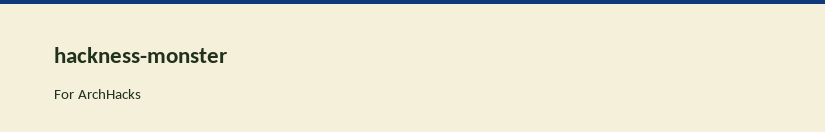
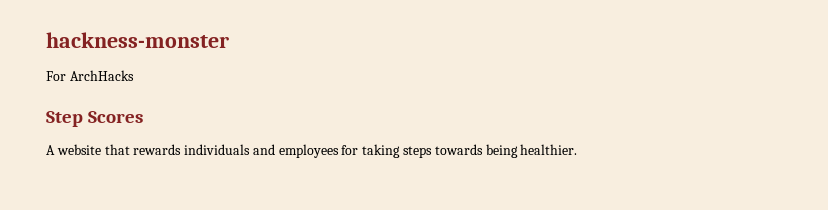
+ Step Scores
+ A website that rewards individuals and employees for taking steps towards being healthier.

